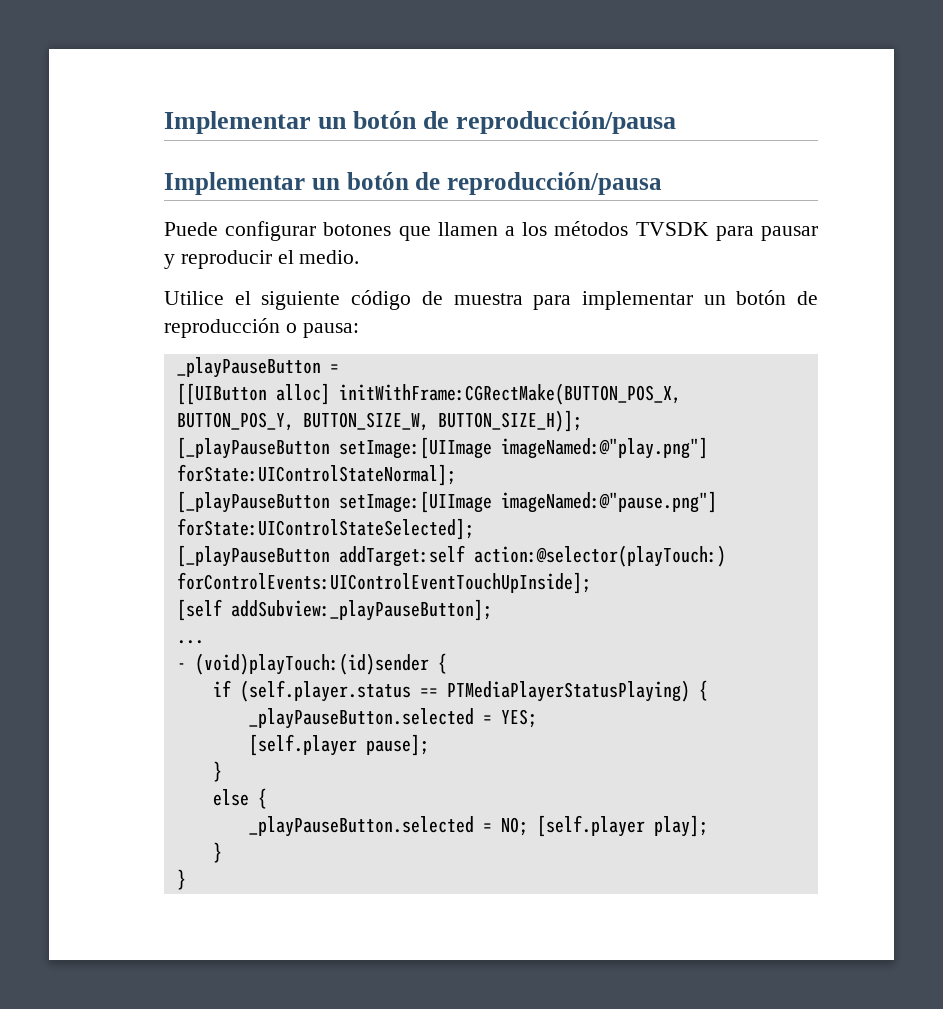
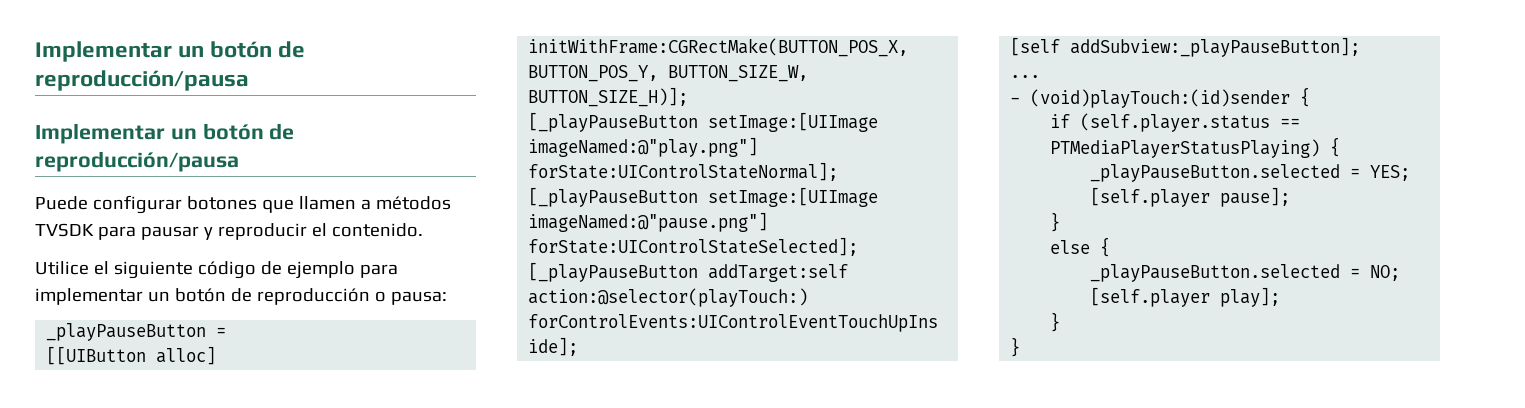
- Puede configurar botones que llamen a los métodos TVSDK para pausar y reproducir el medio.
+ Puede configurar botones que llamen a métodos TVSDK para pausar y reproducir el contenido.
- Utilice el siguiente código de muestra para implementar un botón de reproducción o pausa:
+ Utilice el siguiente código de ejemplo para implementar un botón de reproducción o pausa:

